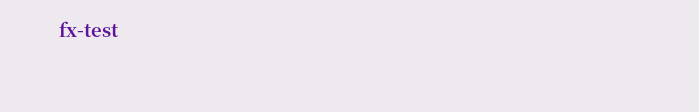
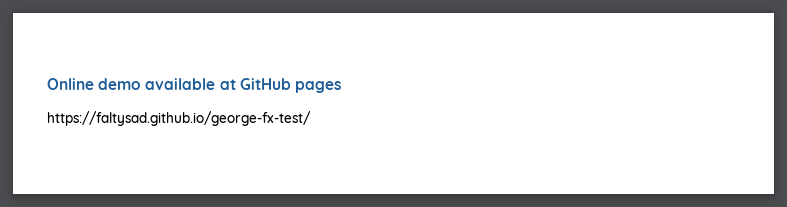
- fx-test
+ Online demo available at GitHub pages
+ https://faltysad.github.io/george-fx-test/

